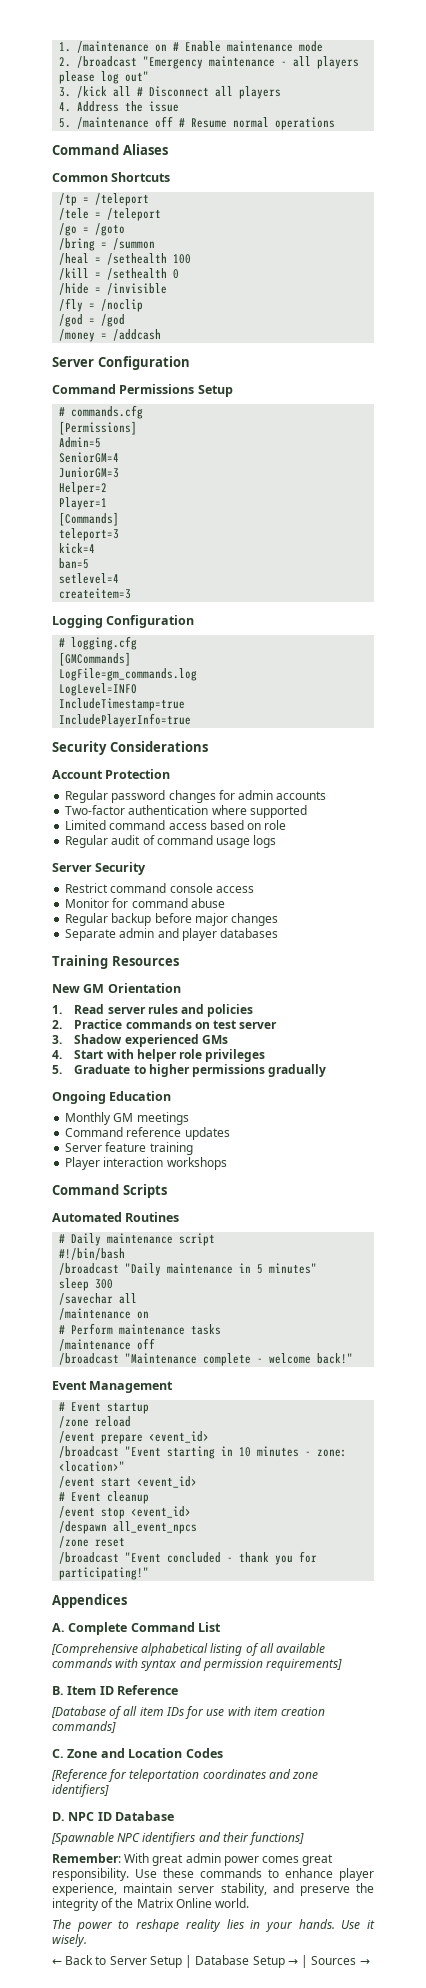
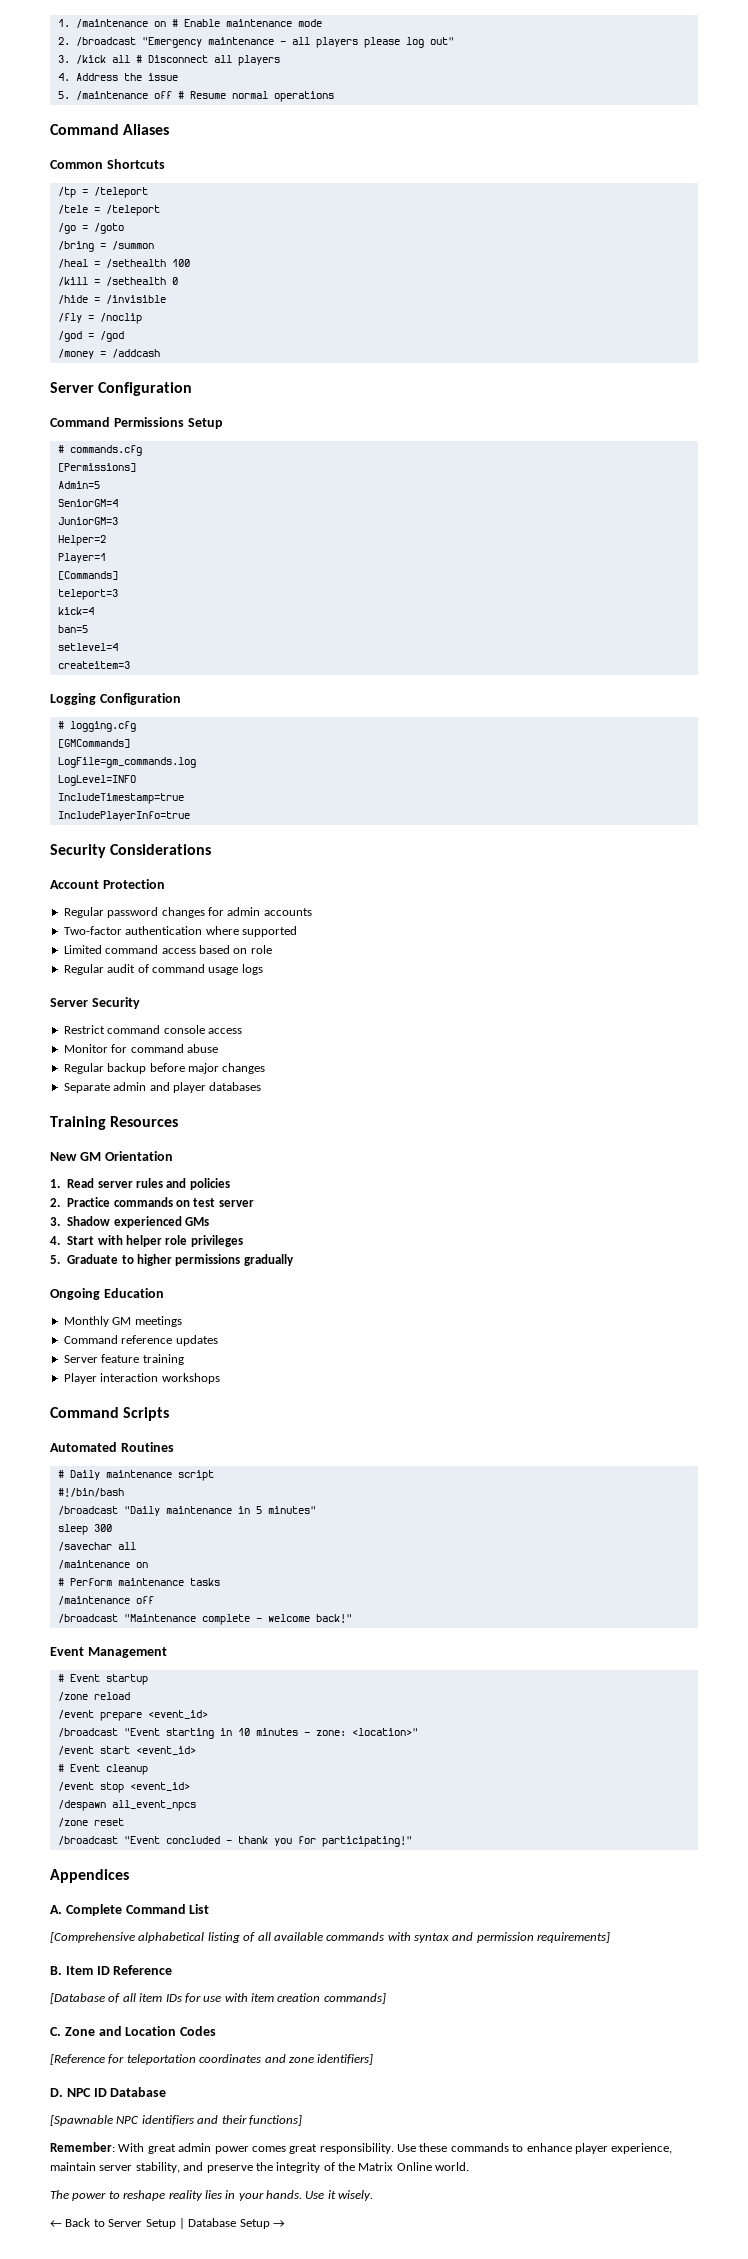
- ← Back to Server Setup | Database Setup → | Sources →
+ ← Back to Server Setup | Database Setup →

